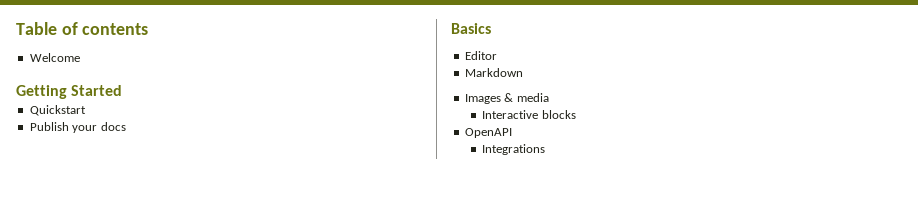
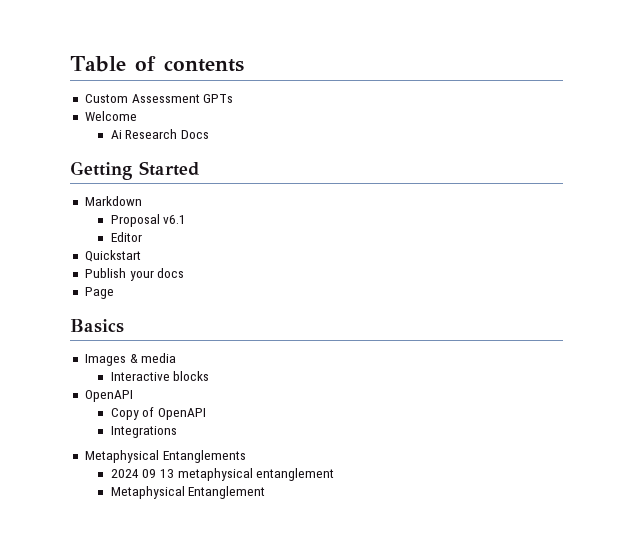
+ Custom Assessment GPTs
  Welcome
+ Ai Research Docs
  Getting Started
+ Markdown
+ Proposal v6.1
+ Editor
+ Page
- Editor
- Markdown
+ Copy of OpenAPI
  Integrations
+ Metaphysical Entanglements
+ 2024 09 13 metaphysical entanglement
+ Metaphysical Entanglement

